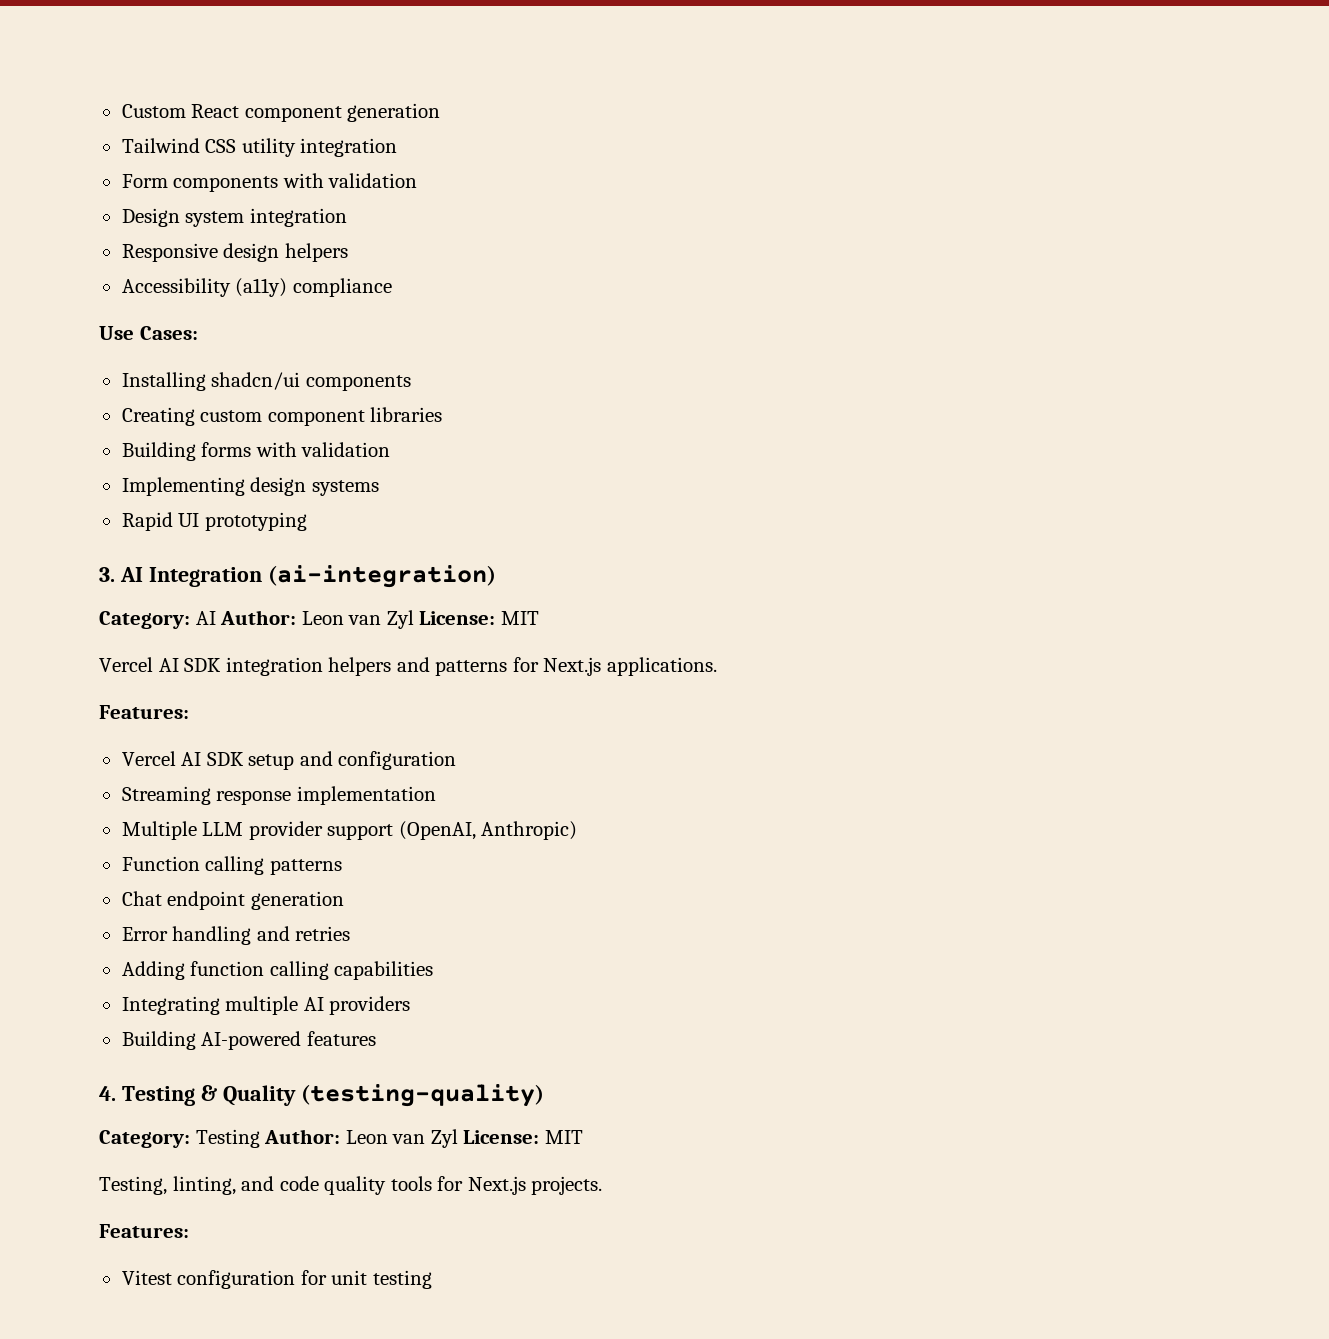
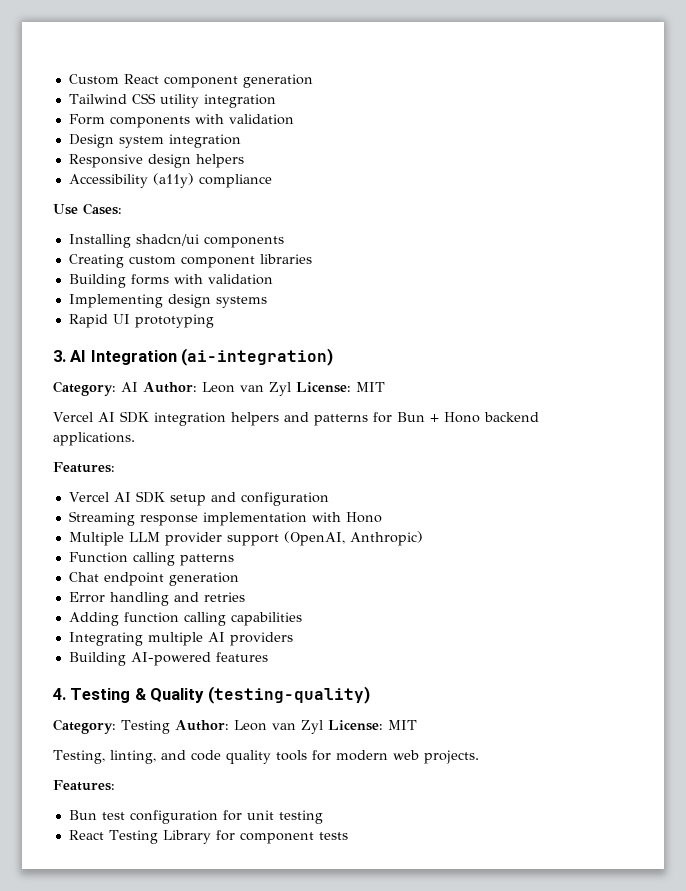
- Vercel AI SDK integration helpers and patterns for Next.js applications.
+ Vercel AI SDK integration helpers and patterns for Bun + Hono backend applications.
- Streaming response implementation
+ Streaming response implementation with Hono
- Testing, linting, and code quality tools for Next.js projects.
+ Testing, linting, and code quality tools for modern web projects.
- Vitest configuration for unit testing
+ Bun test configuration for unit testing
+ React Testing Library for component tests

